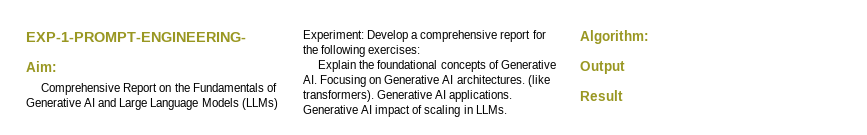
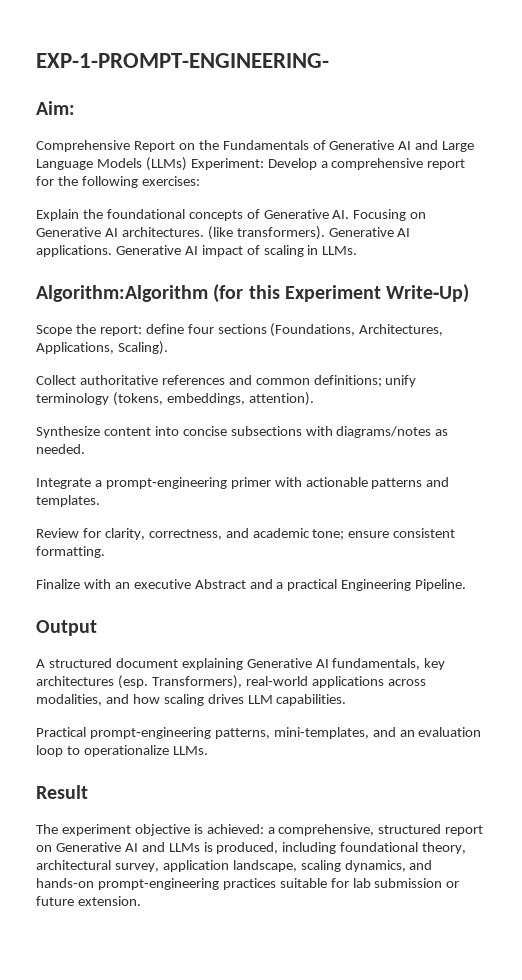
- Algorithm:
+ Algorithm:Algorithm (for this Experiment Write‑Up)
+ Scope the report: define four sections (Foundations, Architectures, Applications, Scaling).
+ Collect authoritative references and common definitions; unify terminology (tokens, embeddings, attention).
+ Synthesize content into concise subsections with diagrams/notes as needed.
+ Integrate a prompt‑engineering primer with actionable patterns and templates.
+ Review for clarity, correctness, and academic tone; ensure consistent formatting.
+ Finalize with an executive Abstract and a practical Engineering Pipeline.
  Output
+ A structured document explaining Generative AI fundamentals, key architectures (esp. Transformers), real‑world applications across modalities, and how scaling drives LLM capabilities.
+ Practical prompt‑engineering patterns, mini‑templates, and an evaluation loop to operationalize LLMs.
  Result
+ The experiment objective is achieved: a comprehensive, structured report on Generative AI and LLMs is produced, including foundational theory, architectural survey, application landscape, scaling dynamics, and hands‑on prompt‑engineering practices suitable for lab submission or future extension.

